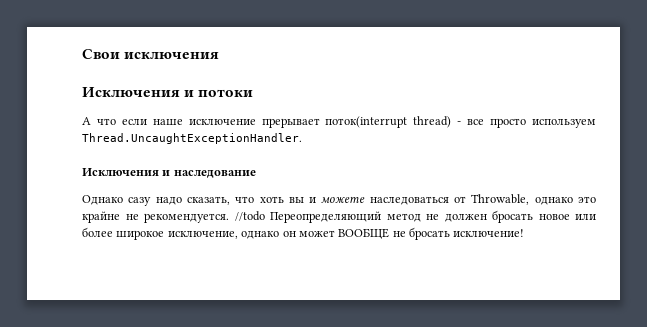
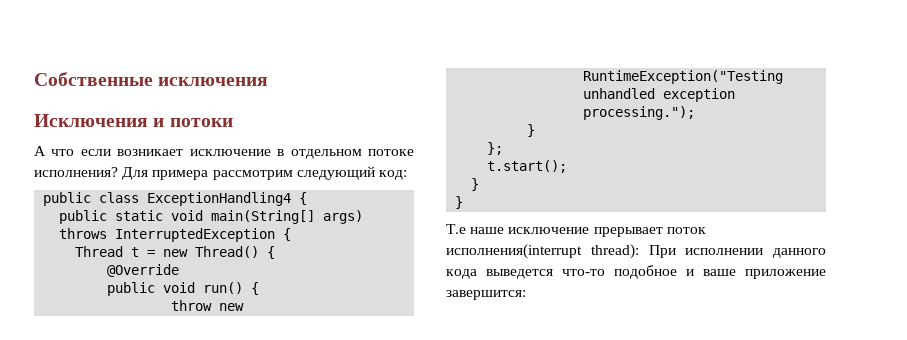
- Свои исключения
+ Собственные исключения
- А что если наше исключение прерывает поток(interrupt thread) - все просто используем Thread.UncaughtExceptionHandler.
- Исключения и наследование
- Однако сазу надо сказать, что хоть вы и можете наследоваться от Throwable, однако это крайне не рекомендуется. //todo Переопределяющий метод не должен бросать новое или более широкое исключение, однако он может ВООБЩЕ не бросать исключение!
+ А что если возникает исключение в отдельном потоке исполнения? Для примера рассмотрим следующий код:
+ public class ExceptionHandling4 {
+ public static void main(String[] args) throws InterruptedException {
+ Thread t = new Thread() {
+ @Override
+ public void run() {
+ throw new RuntimeException("Testing unhandled exception processing.");
+ }
+ };
+ t.start();
+ }
+ }
+ Т.е наше исключение прерывает поток исполнения(interrupt thread): При исполнении данного кода выведется что-то подобное и ваше приложение завершится:

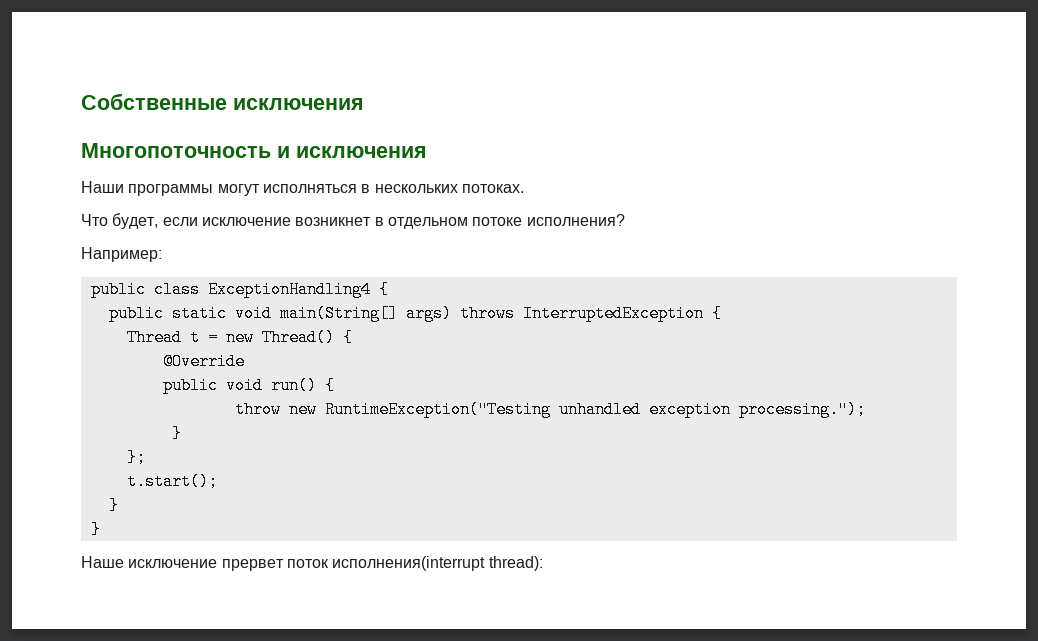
- Исключения и потоки
- А что если возникает исключение в отдельном потоке исполнения? Для примера рассмотрим следующий код:
+ Многопоточность и исключения
+ Наши программы могут исполняться в нескольких потоках.
+ Что будет, если исключение возникнет в отдельном потоке исполнения?
+ Например:
- Т.е наше исключение прерывает поток исполнения(interrupt thread): При исполнении данного кода выведется что-то подобное и ваше приложение завершится:
+ Наше исключение прервет поток исполнения(interrupt thread):

